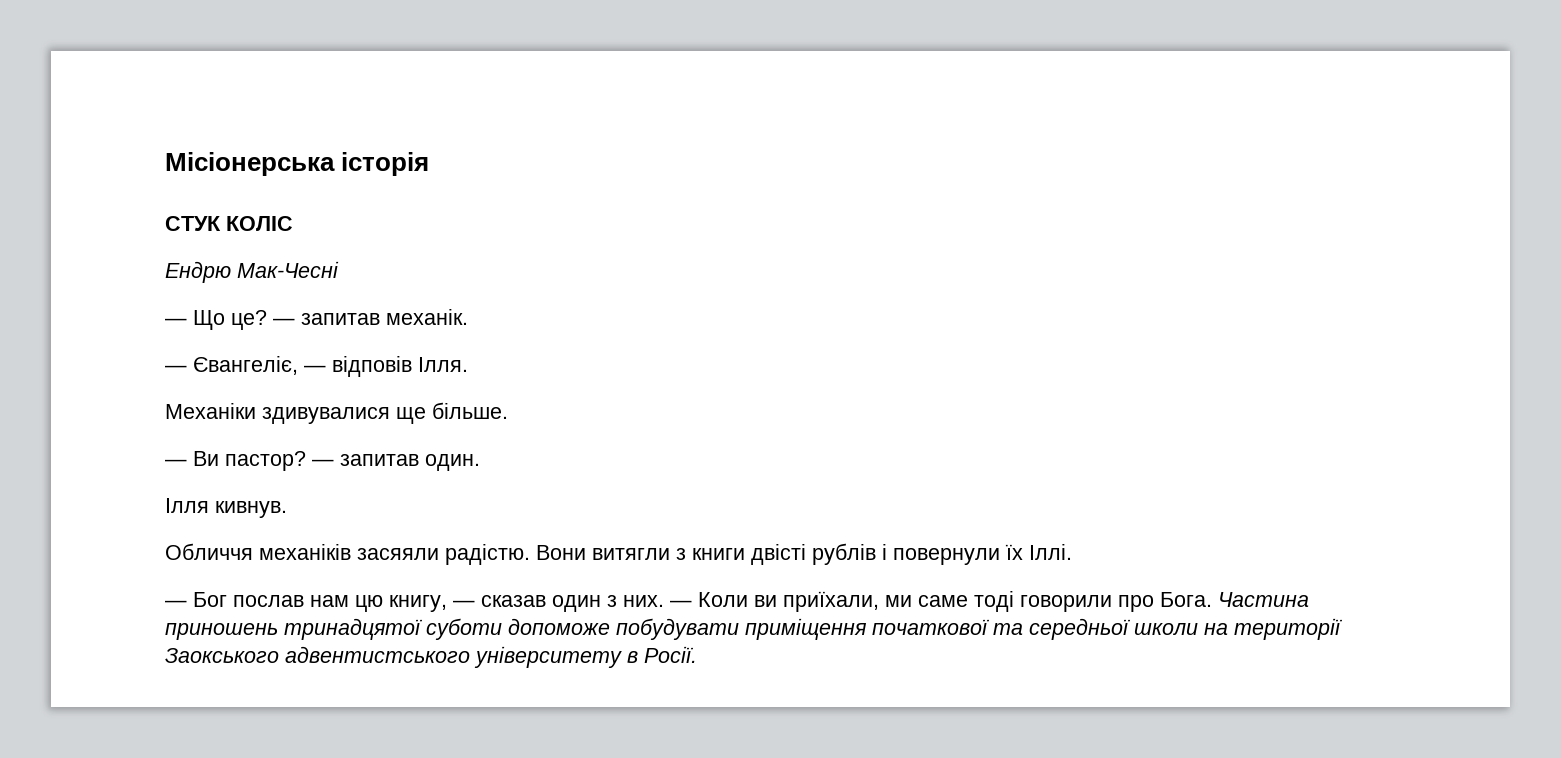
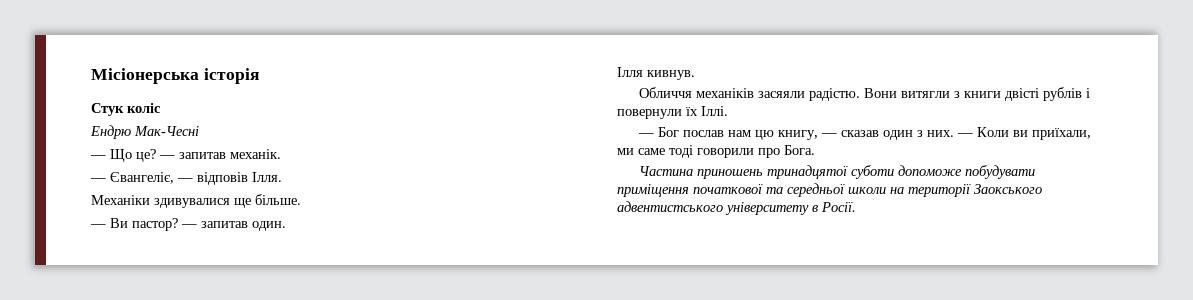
- СТУК КОЛІС
+ Стук коліс
- — Коли ви приїхали, ми саме тоді говорили про Бога. Частина приношень тринадцятої суботи допоможе побудувати приміщення початкової та середньої школи на території Заокського адвентистського університету в Росії.
+ — Коли ви приїхали, ми саме тоді говорили про Бога.
+ Частина приношень тринадцятої суботи допоможе побудувати приміщення початкової та середньої школи на території Заокського адвентистського університету в Росії.

